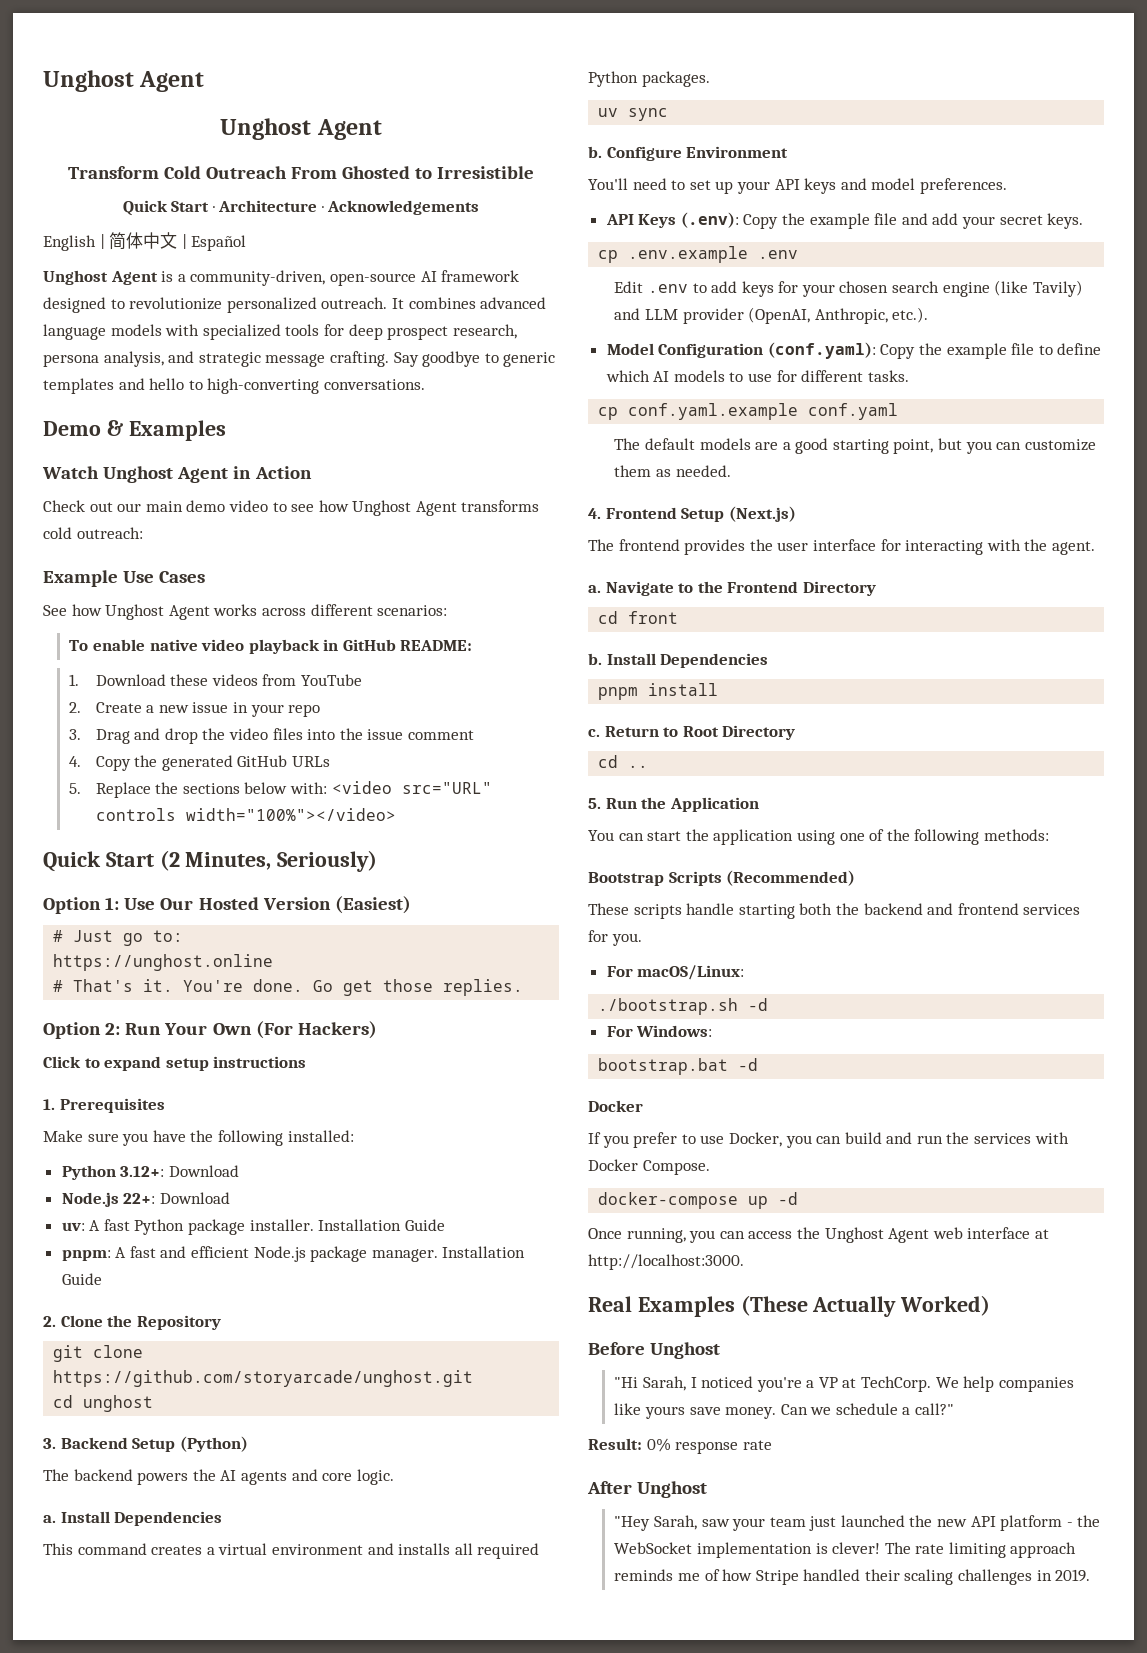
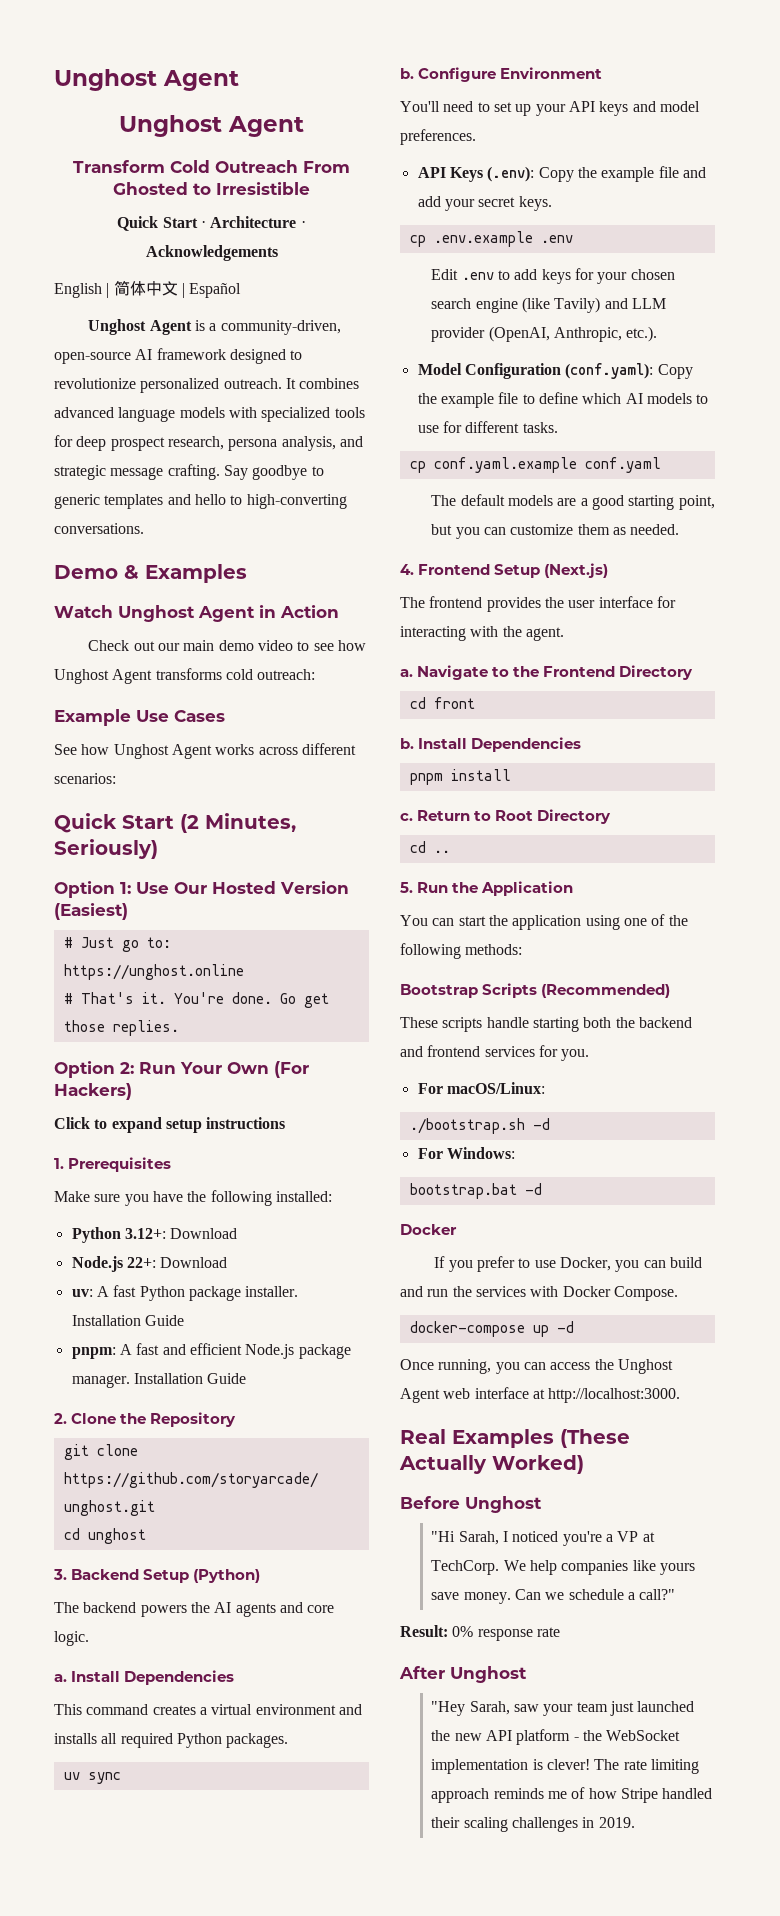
- To enable native video playback in GitHub README:
- 1. Download these videos from YouTube
- 2. Create a new issue in your repo
- 3. Drag and drop the video files into the issue comment
- 4. Copy the generated GitHub URLs
- 5. Replace the sections below with: <video src="URL" controls width="100%"></video>

